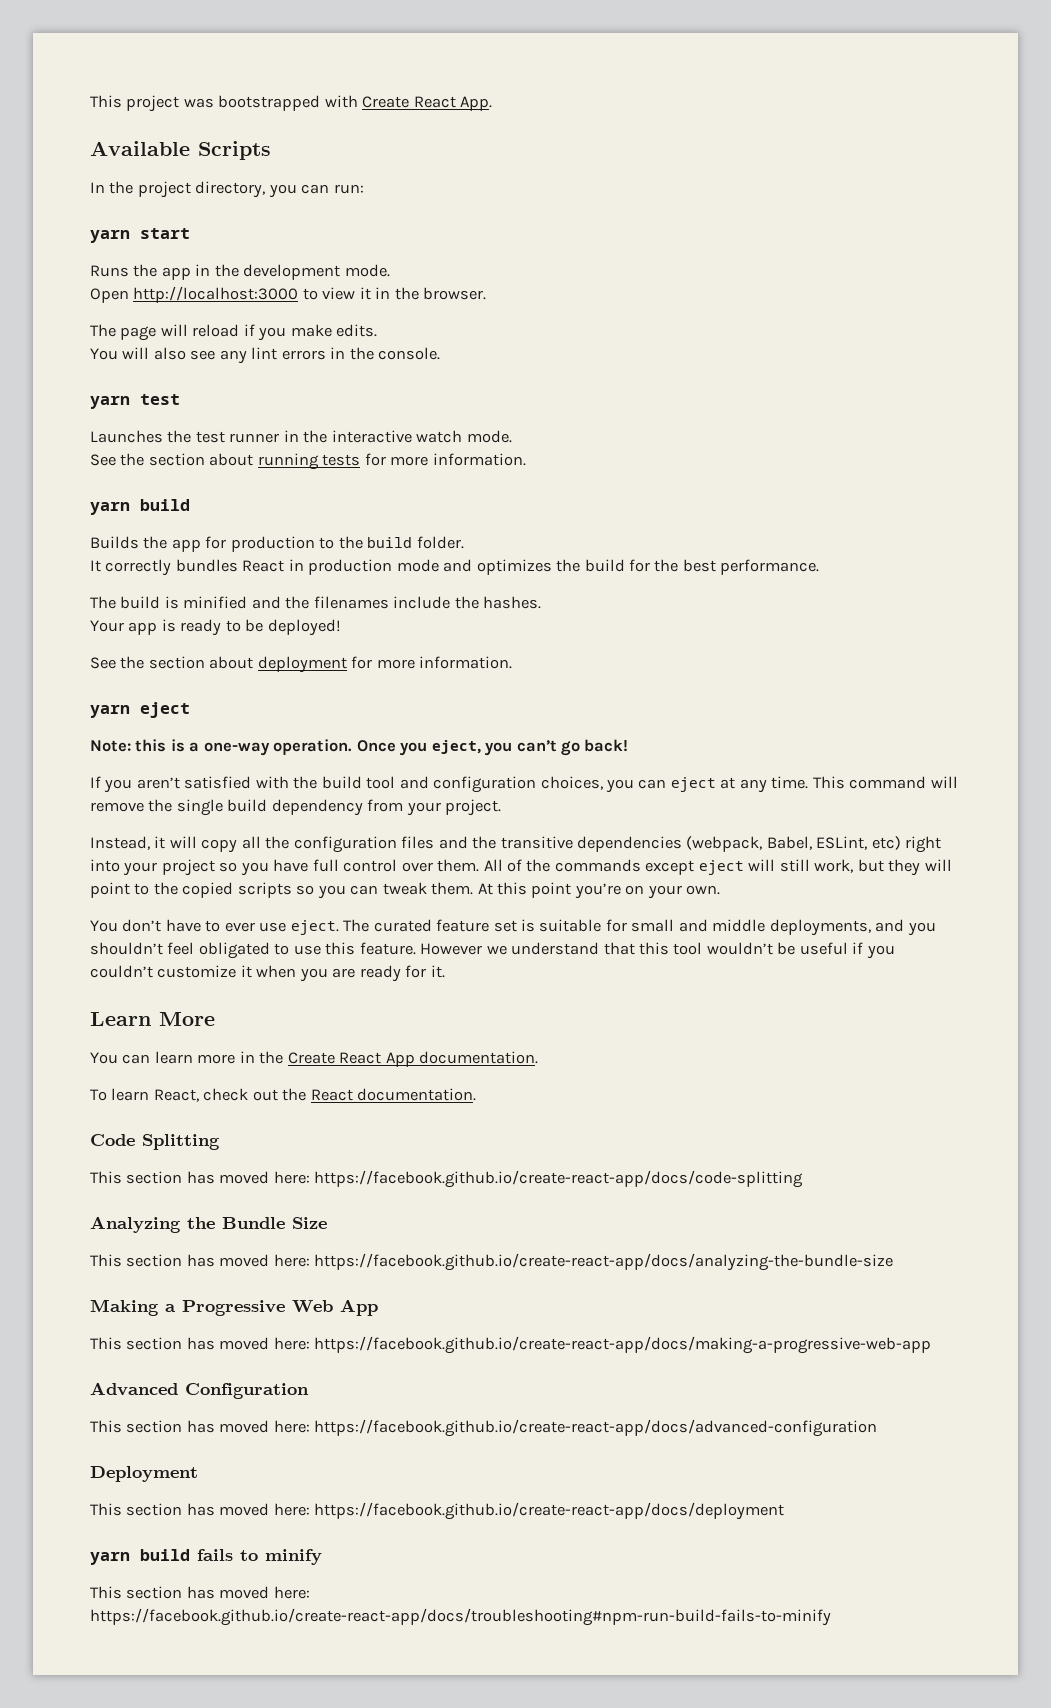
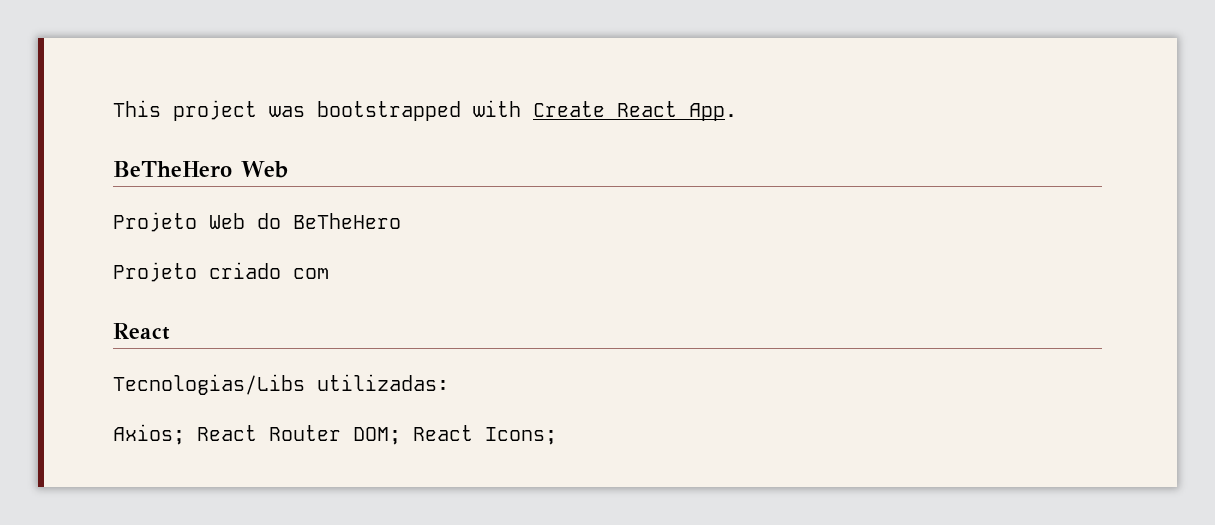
- Available Scripts
- In the project directory, you can run:
- yarn start
- Runs the app in the development mode.
- Open http://localhost:3000 to view it in the browser.
- The page will reload if you make edits.
- You will also see any lint errors in the console.
- yarn test
- Launches the test runner in the interactive watch mode.
- See the section about running tests for more information.
- yarn build
- Builds the app for production to the build folder.
- It correctly bundles React in production mode and optimizes the build for the best performance.
- The build is minified and the filenames include the hashes.
- Your app is ready to be deployed!
- See the section about deployment for more information.
- yarn eject
- Note: this is a one-way operation. Once you eject, you can’t go back!
- If you aren’t satisfied with the build tool and configuration choices, you can eject at any time. This command will remove the single build dependency from your project.
- Instead, it will copy all the configuration files and the transitive dependencies (webpack, Babel, ESLint, etc) right into your project so you have full control over them. All of the commands except eject will still work, but they will point to the copied scripts so you can tweak them. At this point you’re on your own.
- You don’t have to ever use eject. The curated feature set is suitable for small and middle deployments, and you shouldn’t feel obligated to use this feature. However we understand that this tool wouldn’t be useful if you couldn’t customize it when you are ready for it.
- Learn More
- You can learn more in the Create React App documentation.
- To learn React, check out the React documentation.
- Code Splitting
- This section has moved here: https://facebook.github.io/create-react-app/docs/code-splitting
- Analyzing the Bundle Size
- This section has moved here: https://facebook.github.io/create-react-app/docs/analyzing-the-bundle-size
- Making a Progressive Web App
- This section has moved here: https://facebook.github.io/create-react-app/docs/making-a-progressive-web-app
- Advanced Configuration
- This section has moved here: https://facebook.github.io/create-react-app/docs/advanced-configuration
- Deployment
- This section has moved here: https://facebook.github.io/create-react-app/docs/deployment
- yarn build fails to minify
- This section has moved here: https://facebook.github.io/create-react-app/docs/troubleshooting#npm-run-build-fails-to-minify
+ BeTheHero Web
+ Projeto Web do BeTheHero
+ Projeto criado com
+ React
+ Tecnologias/Libs utilizadas:
+ Axios; React Router DOM; React Icons;

